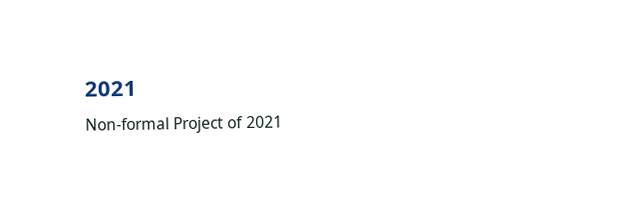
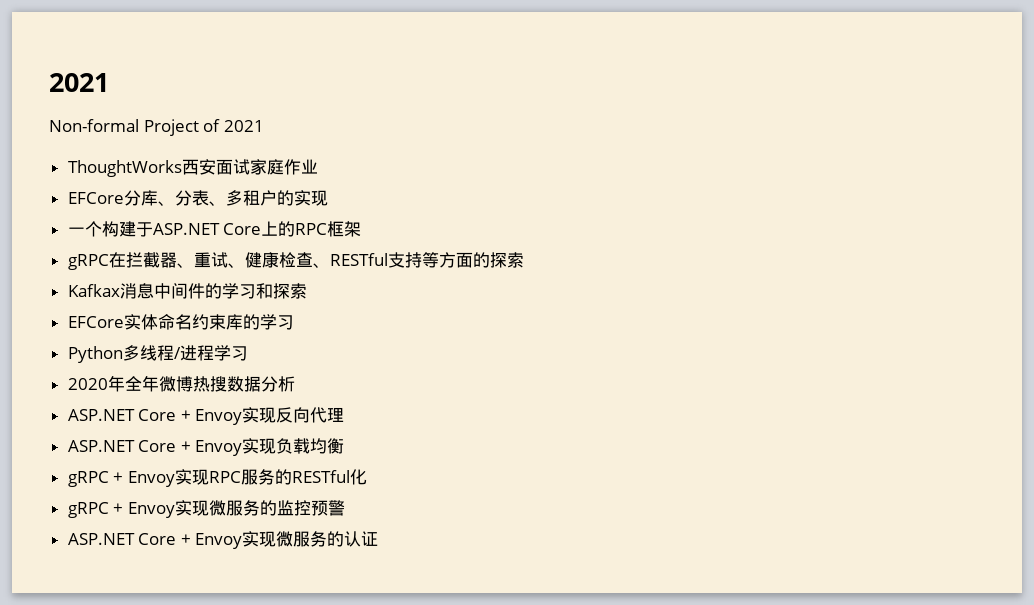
+ ThoughtWorks西安面试家庭作业
+ EFCore分库、分表、多租户的实现
+ 一个构建于ASP.NET Core上的RPC框架
+ gRPC在拦截器、重试、健康检查、RESTful支持等方面的探索
+ Kafkax消息中间件的学习和探索
+ EFCore实体命名约束库的学习
+ Python多线程/进程学习
+ 2020年全年微博热搜数据分析
+ ASP.NET Core + Envoy实现反向代理
+ ASP.NET Core + Envoy实现负载均衡
+ gRPC + Envoy实现RPC服务的RESTful化
+ gRPC + Envoy实现微服务的监控预警
+ ASP.NET Core + Envoy实现微服务的认证

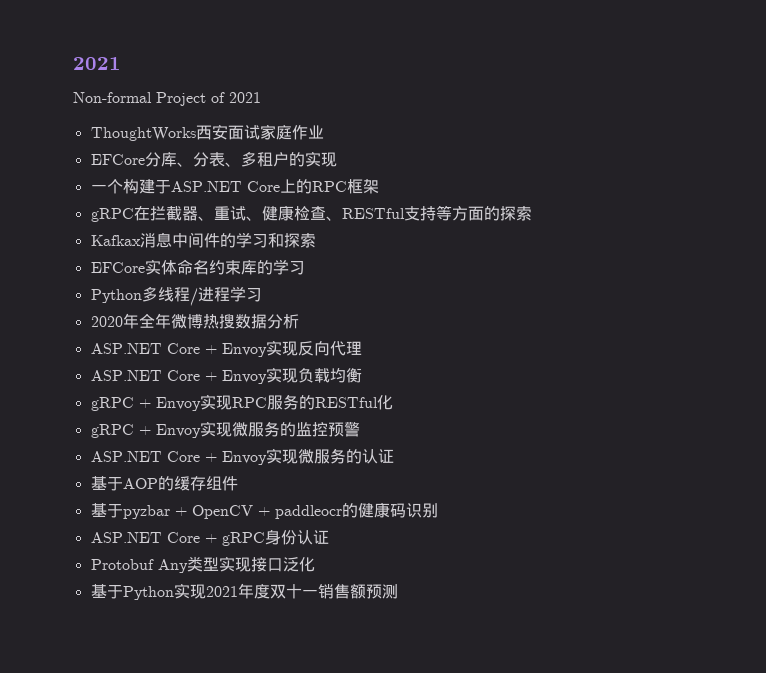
+ 基于AOP的缓存组件
+ 基于pyzbar + OpenCV + paddleocr的健康码识别
+ ASP.NET Core + gRPC身份认证
+ Protobuf Any类型实现接口泛化
+ 基于Python实现2021年度双十一销售额预测

